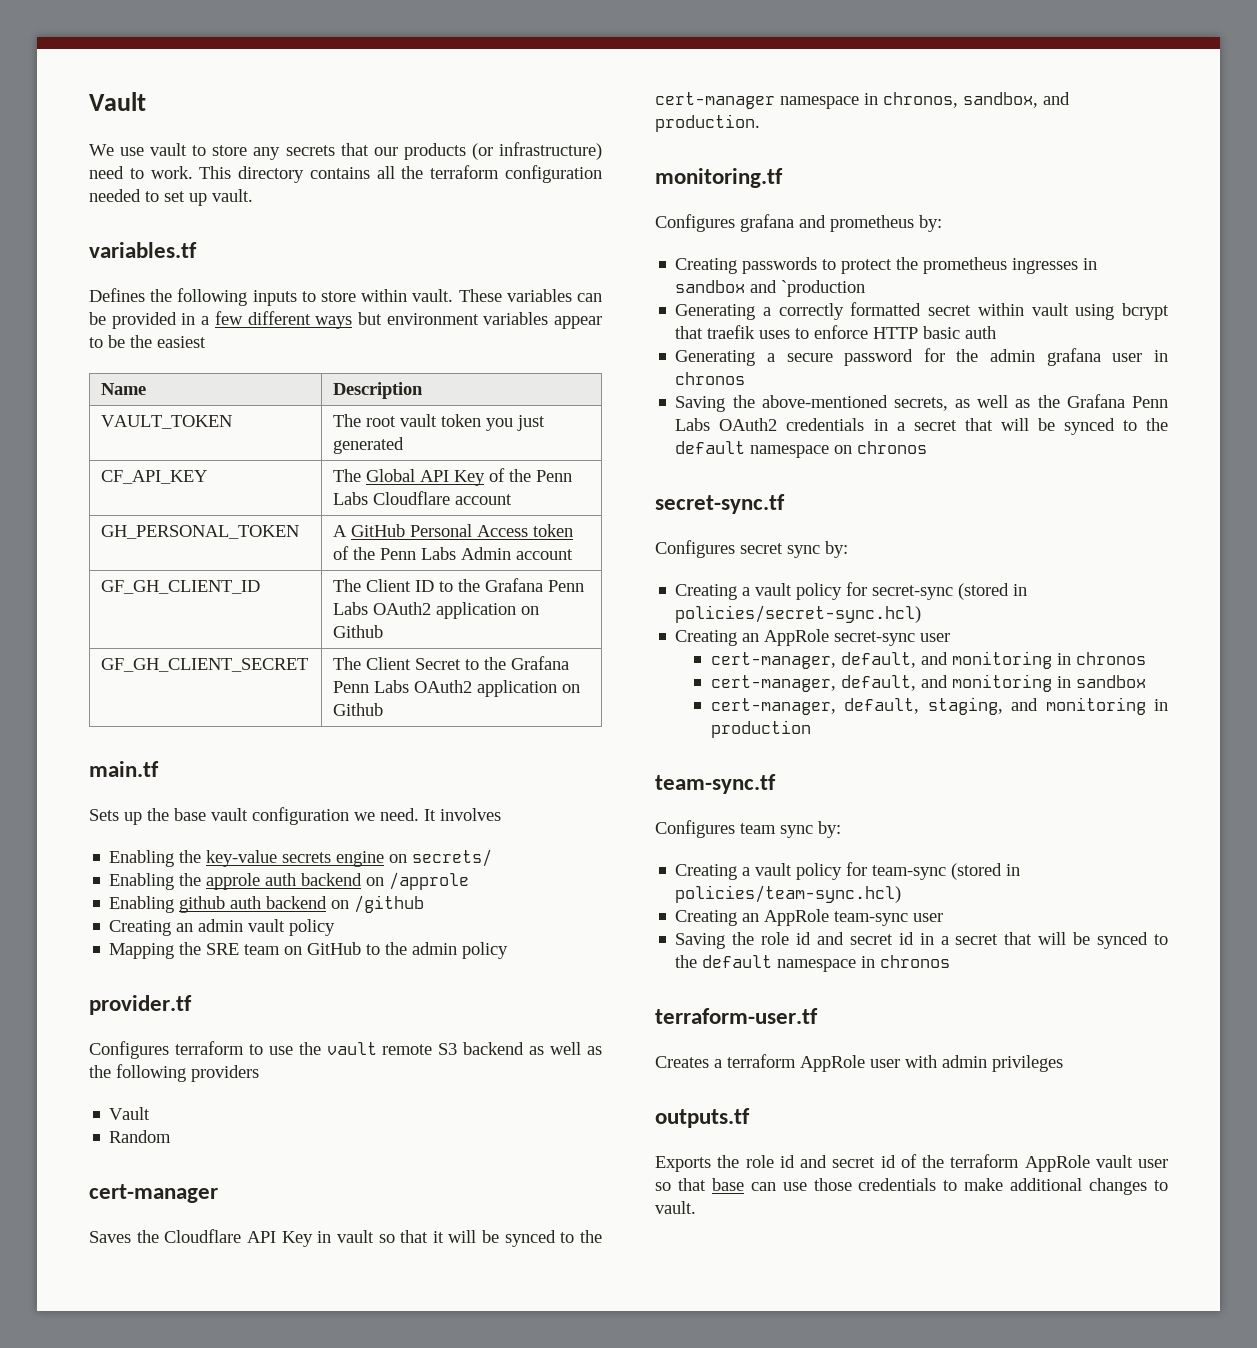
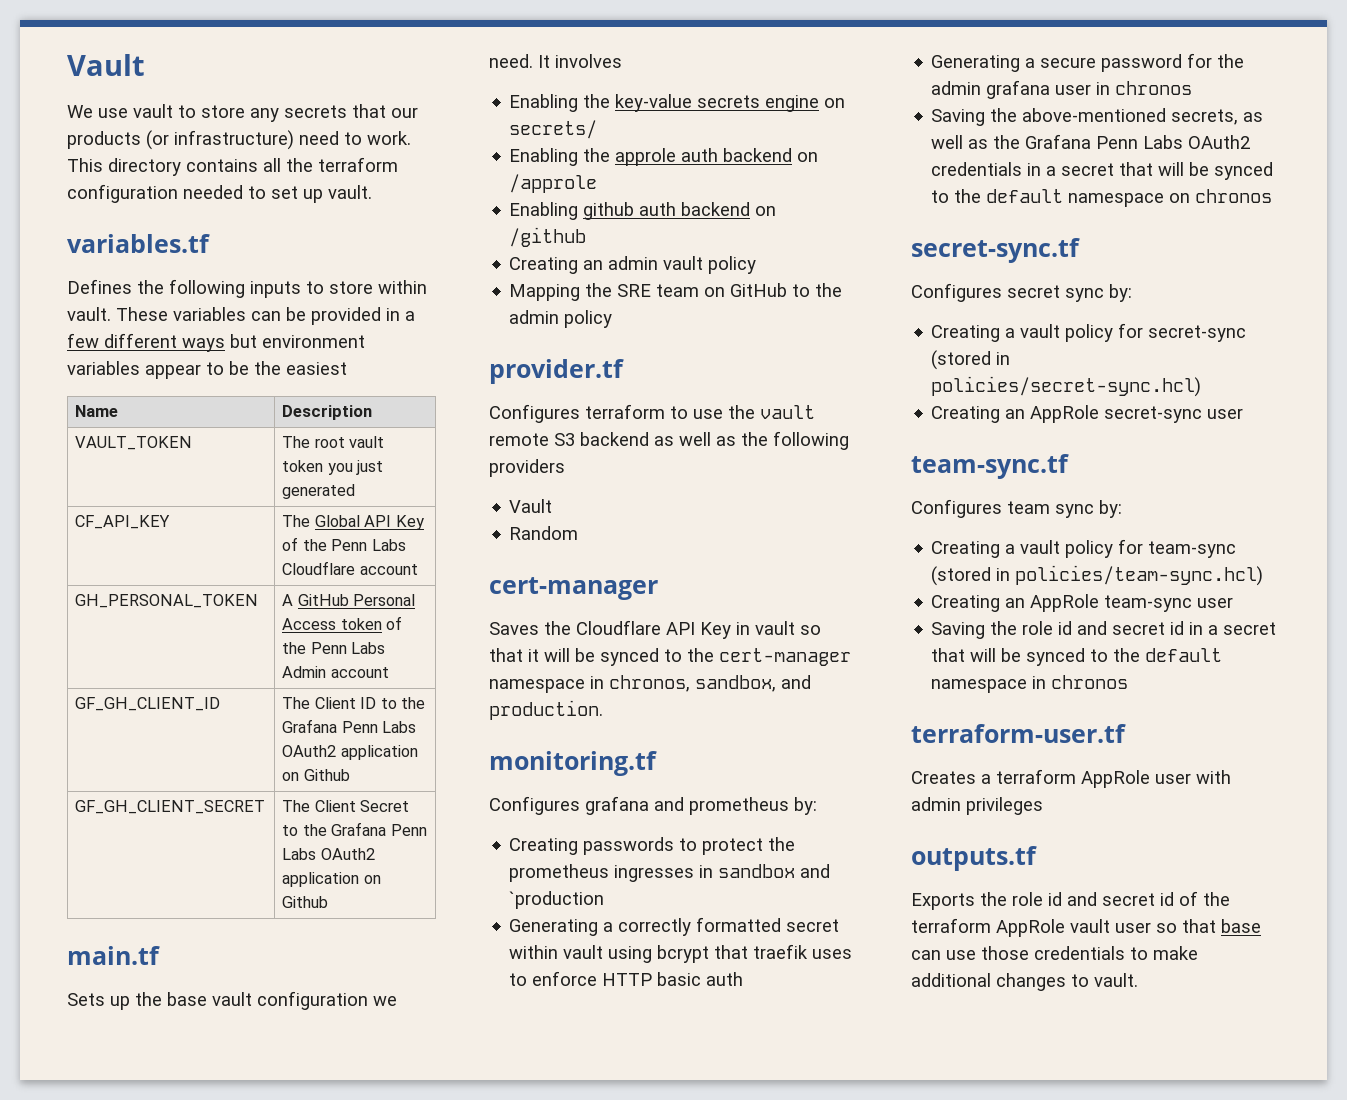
- cert-manager, default, and monitoring in chronos
- cert-manager, default, and monitoring in sandbox
- cert-manager, default, staging, and monitoring in production

